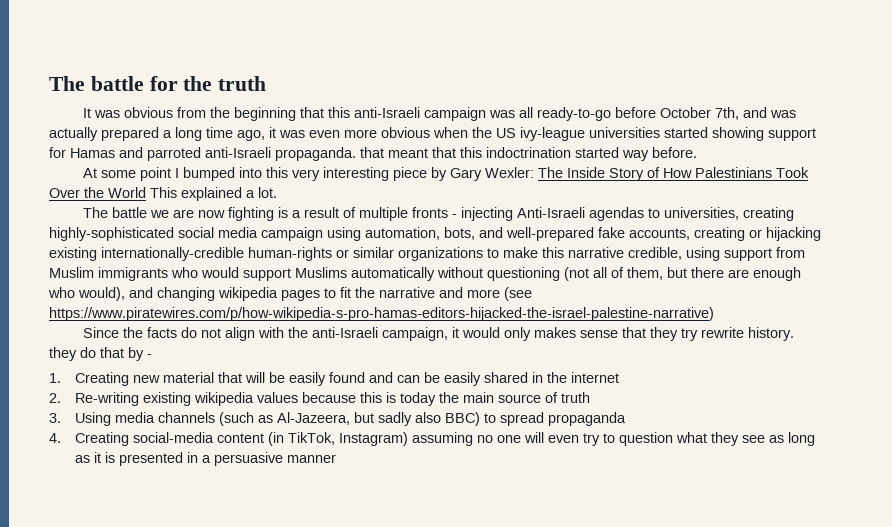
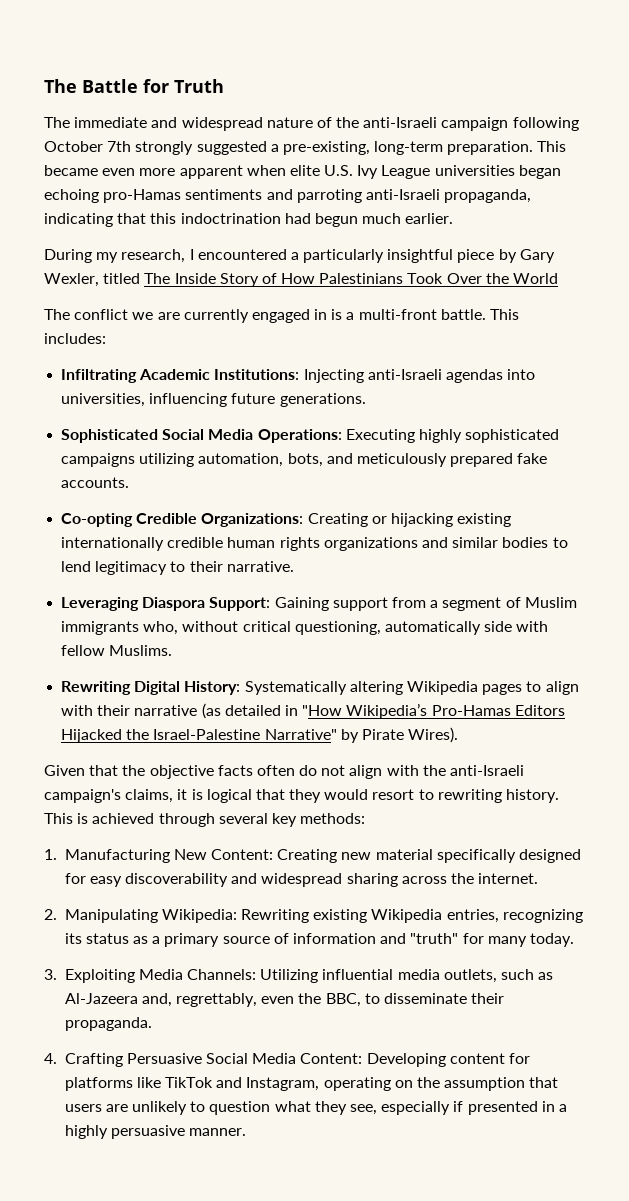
- The battle for the truth
- It was obvious from the beginning that this anti-Israeli campaign was all ready-to-go before October 7th, and was actually prepared a long time ago, it was even more obvious when the US ivy-league universities started showing support for Hamas and parroted anti-Israeli propaganda. that meant that this indoctrination started way before.
- At some point I bumped into this very interesting piece by Gary Wexler: The Inside Story of How Palestinians Took Over the World This explained a lot.
- The battle we are now fighting is a result of multiple fronts - injecting Anti-Israeli agendas to universities, creating highly-sophisticated social media campaign using automation, bots, and well-prepared fake accounts, creating or hijacking existing internationally-credible human-rights or similar organizations to make this narrative credible, using support from Muslim immigrants who would support Muslims automatically without questioning (not all of them, but there are enough who would), and changing wikipedia pages to fit the narrative and more (see https://www.piratewires.com/p/how-wikipedia-s-pro-hamas-editors-hijacked-the-israel-palestine-narrative)
- Since the facts do not align with the anti-Israeli campaign, it would only makes sense that they try rewrite history. they do that by -
- 1. Creating new material that will be easily found and can be easily shared in the internet
- 2. Re-writing existing wikipedia values because this is today the main source of truth
- 3. Using media channels (such as Al-Jazeera, but sadly also BBC) to spread propaganda
- 4. Creating social-media content (in TikTok, Instagram) assuming no one will even try to question what they see as long as it is presented in a persuasive manner
+ The Battle for Truth
+ The immediate and widespread nature of the anti-Israeli campaign following October 7th strongly suggested a pre-existing, long-term preparation. This became even more apparent when elite U.S. Ivy League universities began echoing pro-Hamas sentiments and parroting anti-Israeli propaganda, indicating that this indoctrination had begun much earlier.
+ During my research, I encountered a particularly insightful piece by Gary Wexler, titled The Inside Story of How Palestinians Took Over the World
+ The conflict we are currently engaged in is a multi-front battle. This includes:
+ Infiltrating Academic Institutions: Injecting anti-Israeli agendas into universities, influencing future generations.
+ Sophisticated Social Media Operations: Executing highly sophisticated campaigns utilizing automation, bots, and meticulously prepared fake accounts.
+ Co-opting Credible Organizations: Creating or hijacking existing internationally credible human rights organizations and similar bodies to lend legitimacy to their narrative.
+ Leveraging Diaspora Support: Gaining support from a segment of Muslim immigrants who, without critical questioning, automatically side with fellow Muslims.
+ Rewriting Digital History: Systematically altering Wikipedia pages to align with their narrative (as detailed in "How Wikipedia’s Pro-Hamas Editors Hijacked the Israel-Palestine Narrative" by Pirate Wires).
+ Given that the objective facts often do not align with the anti-Israeli campaign's claims, it is logical that they would resort to rewriting history. This is achieved through several key methods:
+ 1. Manufacturing New Content: Creating new material specifically designed for easy discoverability and widespread sharing across the internet.
+ 2. Manipulating Wikipedia: Rewriting existing Wikipedia entries, recognizing its status as a primary source of information and "truth" for many today.
+ 3. Exploiting Media Channels: Utilizing influential media outlets, such as Al-Jazeera and, regrettably, even the BBC, to disseminate their propaganda.
+ 4. Crafting Persuasive Social Media Content: Developing content for platforms like TikTok and Instagram, operating on the assumption that users are unlikely to question what they see, especially if presented in a highly persuasive manner.

